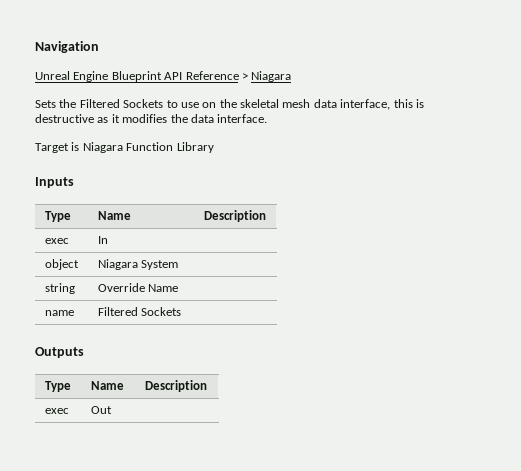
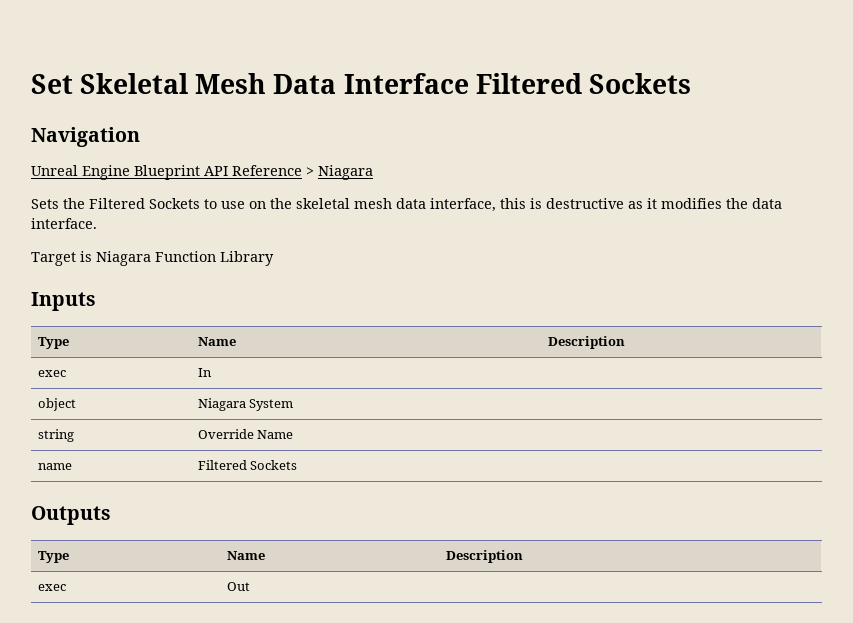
+ Set Skeletal Mesh Data Interface Filtered Sockets

